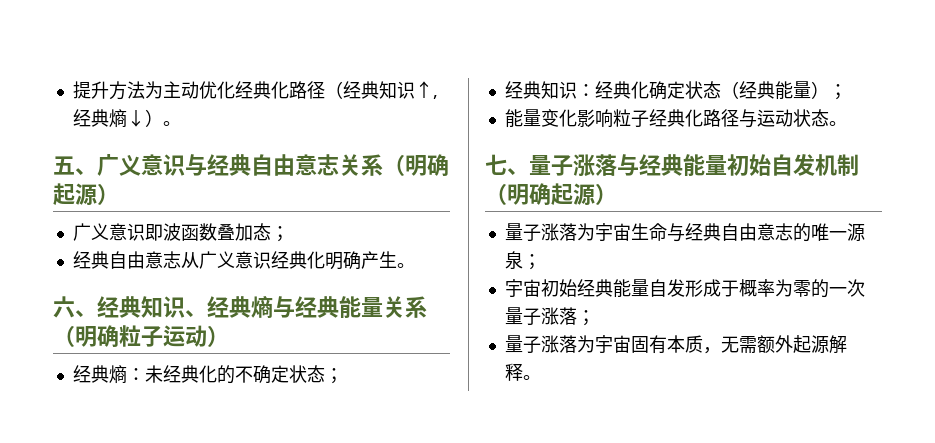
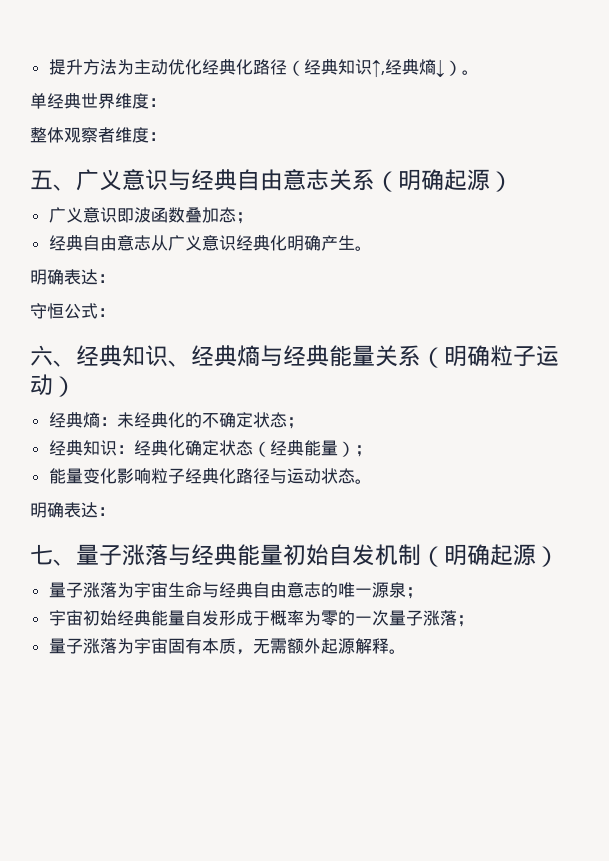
+ 单经典世界维度：
+ 整体观察者维度：
  经典自由意志从广义意识经典化明确产生。
+ 明确表达：
+ 守恒公式：
  能量变化影响粒子经典化路径与运动状态。
+ 明确表达：

